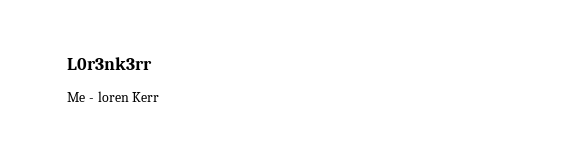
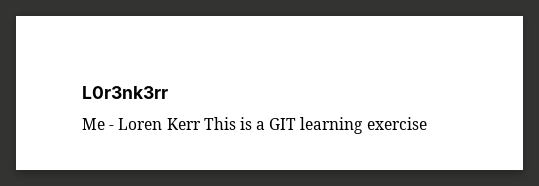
- Me - loren Kerr
+ Me - Loren Kerr This is a GIT learning exercise

